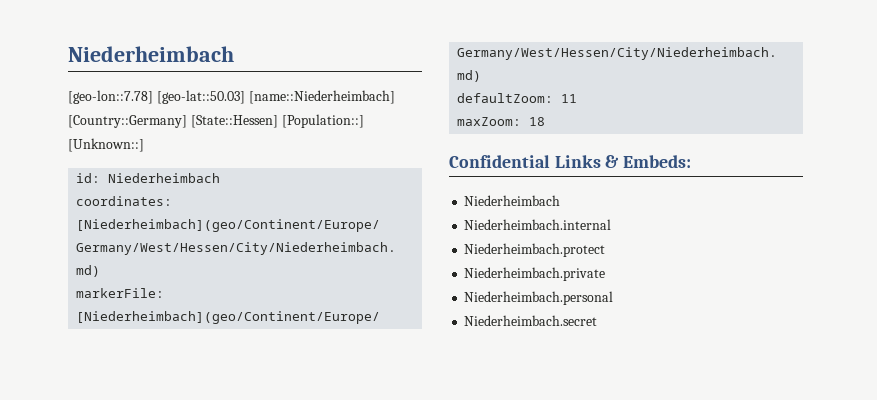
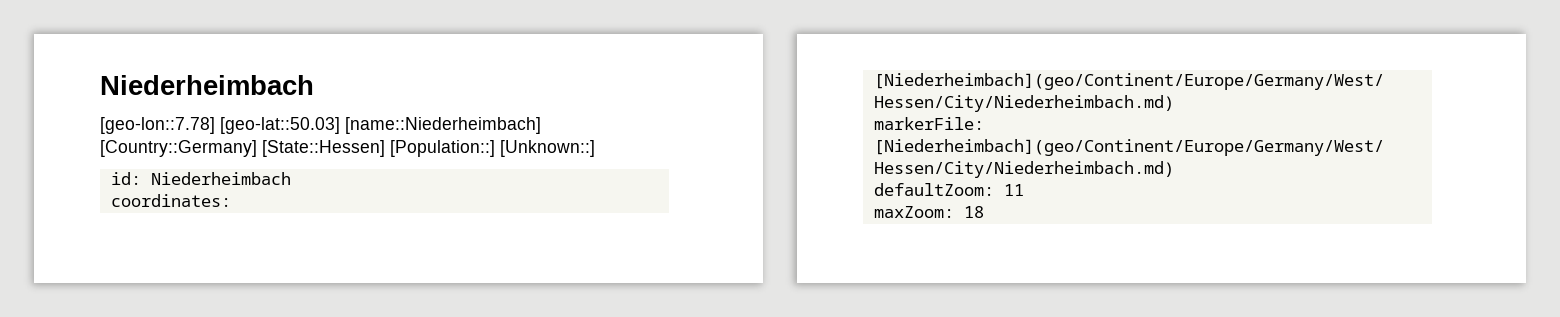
- Confidential Links & Embeds:
- Niederheimbach
- Niederheimbach.internal
- Niederheimbach.protect
- Niederheimbach.private
- Niederheimbach.personal
- Niederheimbach.secret

